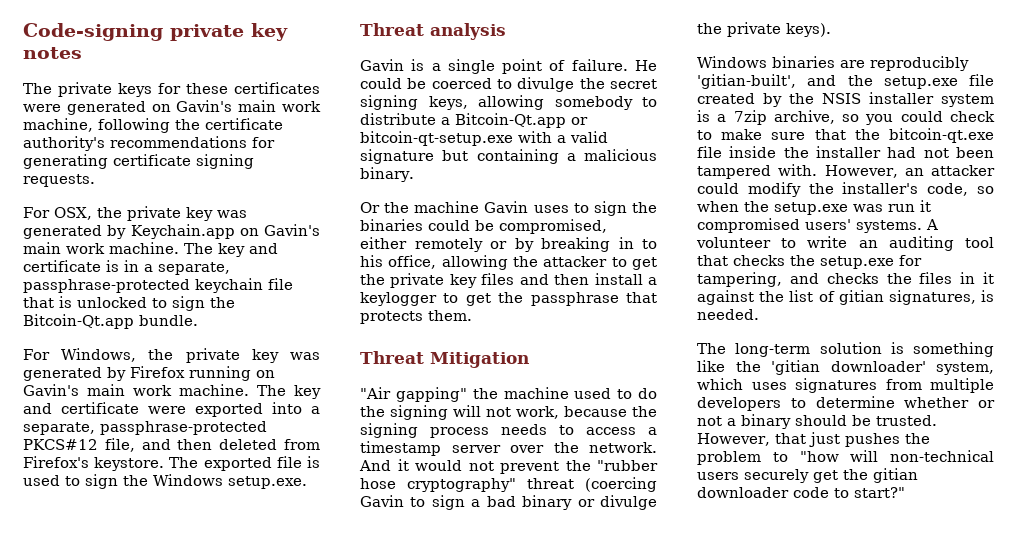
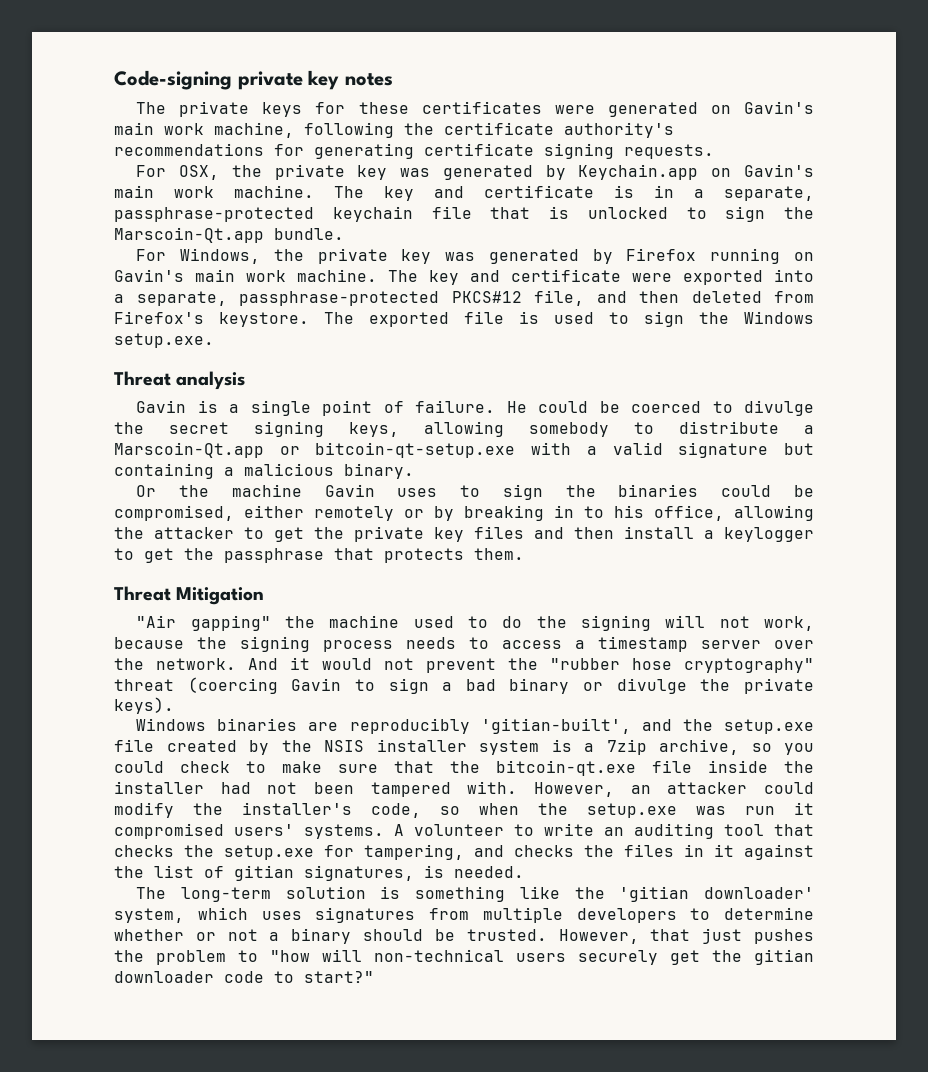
- The key and certificate is in a separate, passphrase-protected keychain file that is unlocked to sign the Bitcoin-Qt.app bundle.
+ The key and certificate is in a separate, passphrase-protected keychain file that is unlocked to sign the Marscoin-Qt.app bundle.
- He could be coerced to divulge the secret signing keys, allowing somebody to distribute a Bitcoin-Qt.app or bitcoin-qt-setup.exe with a valid signature but containing a malicious binary.
+ He could be coerced to divulge the secret signing keys, allowing somebody to distribute a Marscoin-Qt.app or bitcoin-qt-setup.exe with a valid signature but containing a malicious binary.

